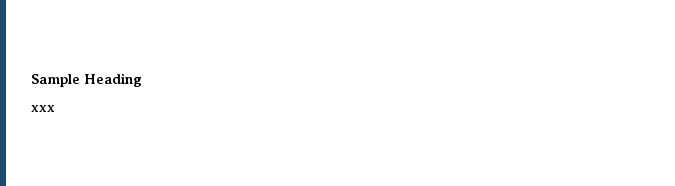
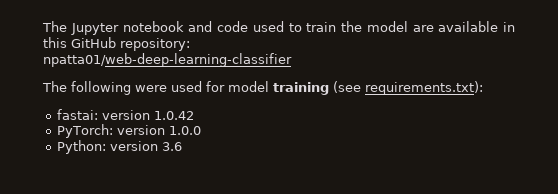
- Sample Heading
- xxx
+ The Jupyter notebook and code used to train the model are available in this GitHub repository:
+ npatta01/web-deep-learning-classifier
+ The following were used for model training (see requirements.txt):
+ fastai: version 1.0.42
+ PyTorch: version 1.0.0
+ Python: version 3.6

